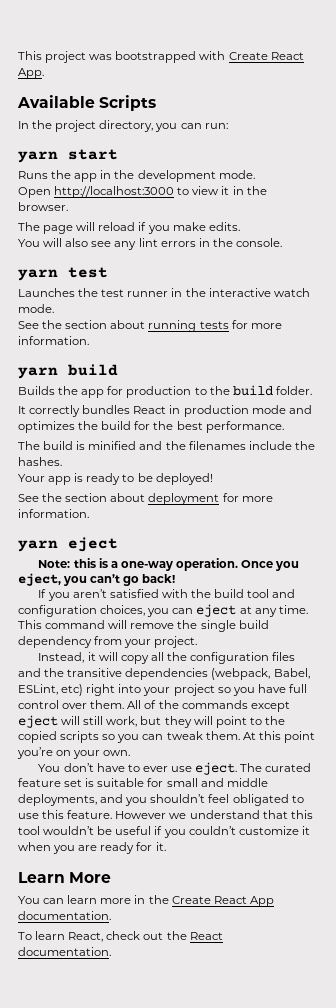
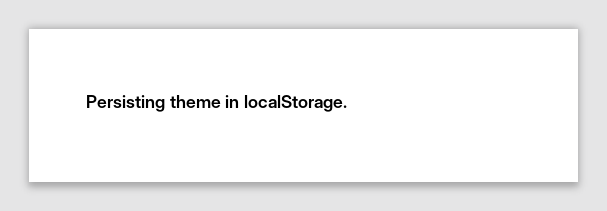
- This project was bootstrapped with Create React App.
- Available Scripts
- In the project directory, you can run:
- yarn start
- Runs the app in the development mode.
- Open http://localhost:3000 to view it in the browser.
- The page will reload if you make edits.
- You will also see any lint errors in the console.
- yarn test
- Launches the test runner in the interactive watch mode.
- See the section about running tests for more information.
- yarn build
- Builds the app for production to the build folder.
- It correctly bundles React in production mode and optimizes the build for the best performance.
- The build is minified and the filenames include the hashes.
- Your app is ready to be deployed!
- See the section about deployment for more information.
- yarn eject
- Note: this is a one-way operation. Once you eject, you can’t go back!
- If you aren’t satisfied with the build tool and configuration choices, you can eject at any time. This command will remove the single build dependency from your project.
- Instead, it will copy all the configuration files and the transitive dependencies (webpack, Babel, ESLint, etc) right into your project so you have full control over them. All of the commands except eject will still work, but they will point to the copied scripts so you can tweak them. At this point you’re on your own.
- You don’t have to ever use eject. The curated feature set is suitable for small and middle deployments, and you shouldn’t feel obligated to use this feature. However we understand that this tool wouldn’t be useful if you couldn’t customize it when you are ready for it.
- Learn More
- You can learn more in the Create React App documentation.
- To learn React, check out the React documentation.
+ Persisting theme in localStorage.

